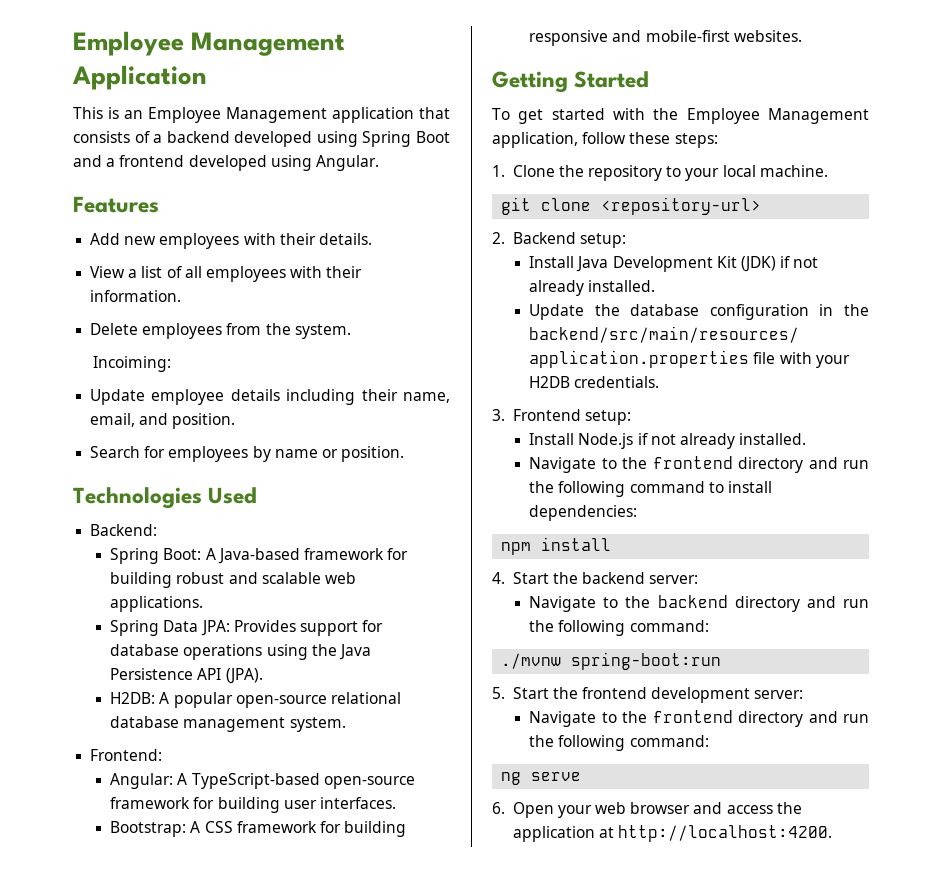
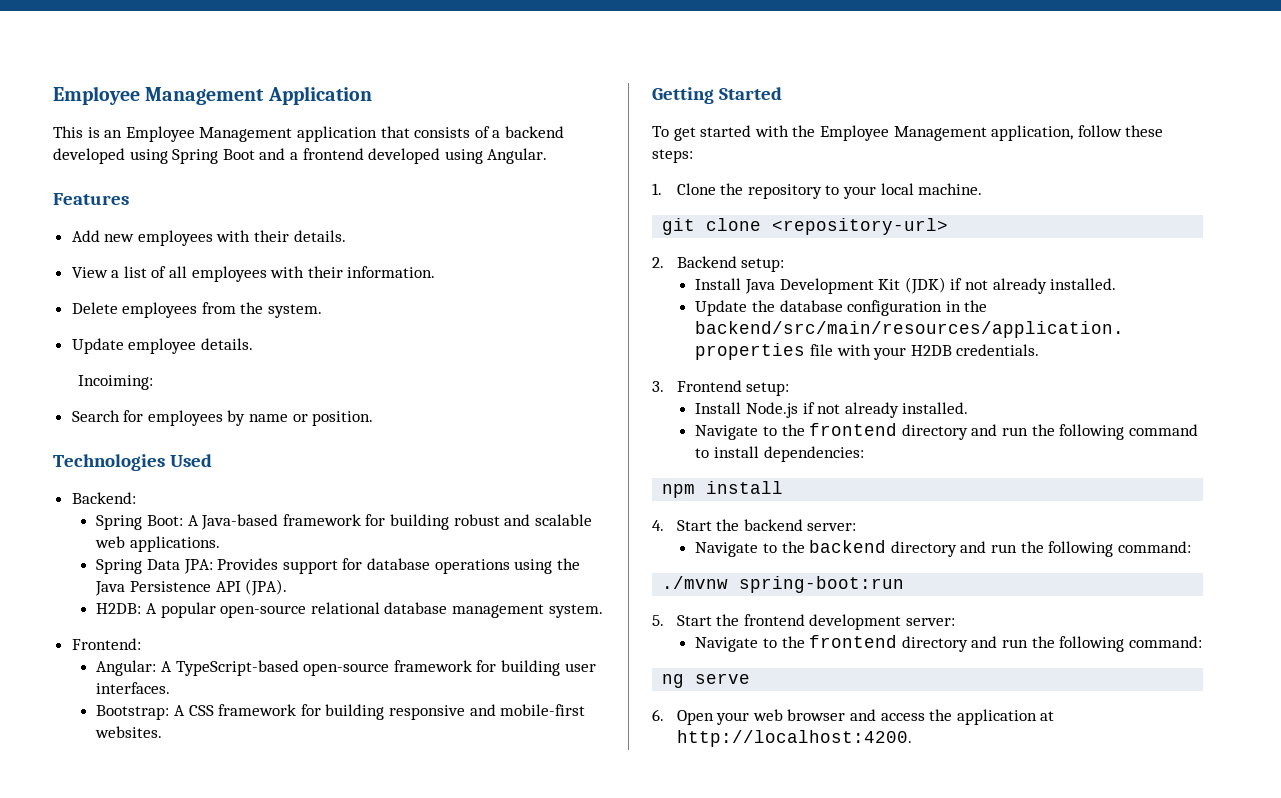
- Incoiming:
- Update employee details including their name, email, and position.
+ Update employee details.
+ Incoiming:

